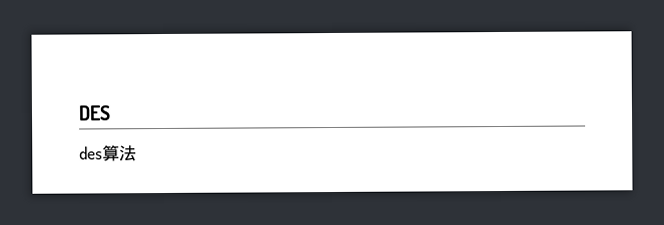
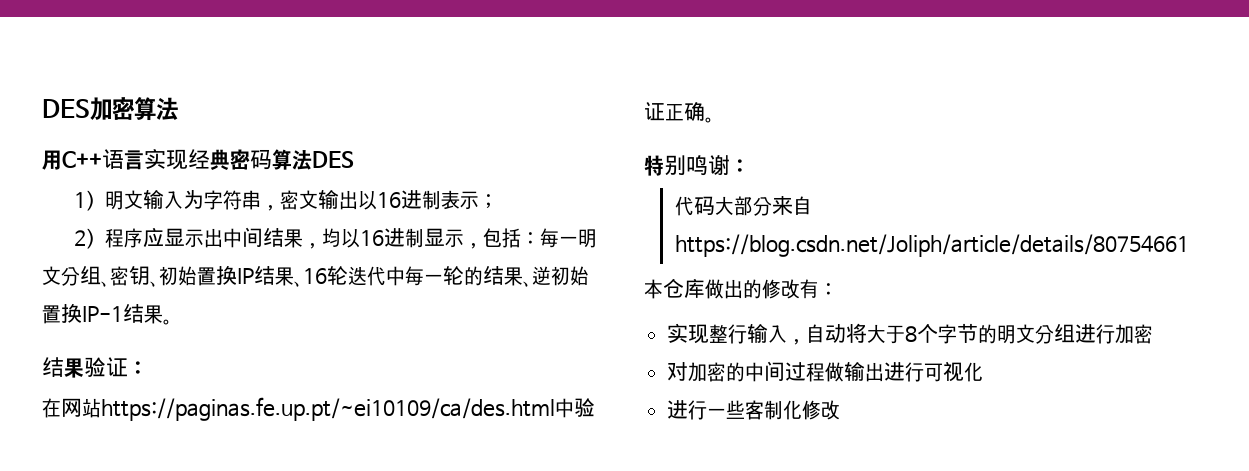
- DES
- des算法
+ DES加密算法
+ 用C++语言实现经典密码算法DES
+ 1）明文输入为字符串，密文输出以16进制表示；
+ 2）程序应显示出中间结果，均以16进制显示，包括：每一明文分组、密钥、初始置换IP结果、16轮迭代中每一轮的结果、逆初始置换IP-1结果。
+ 结果验证：
+ 在网站https://paginas.fe.up.pt/~ei10109/ca/des.html中验证正确。
+ 特别鸣谢：
+ 代码大部分来自https://blog.csdn.net/Joliph/article/details/80754661
+ 本仓库做出的修改有：
+ 实现整行输入，自动将大于8个字节的明文分组进行加密
+ 对加密的中间过程做输出进行可视化
+ 进行一些客制化修改

